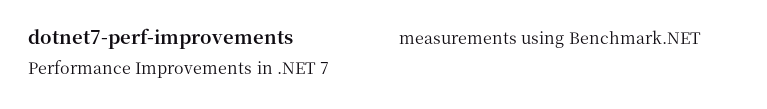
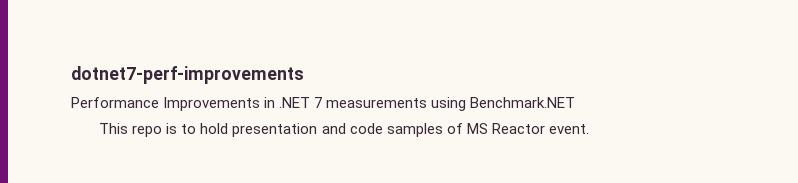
+ This repo is to hold presentation and code samples of MS Reactor event.

